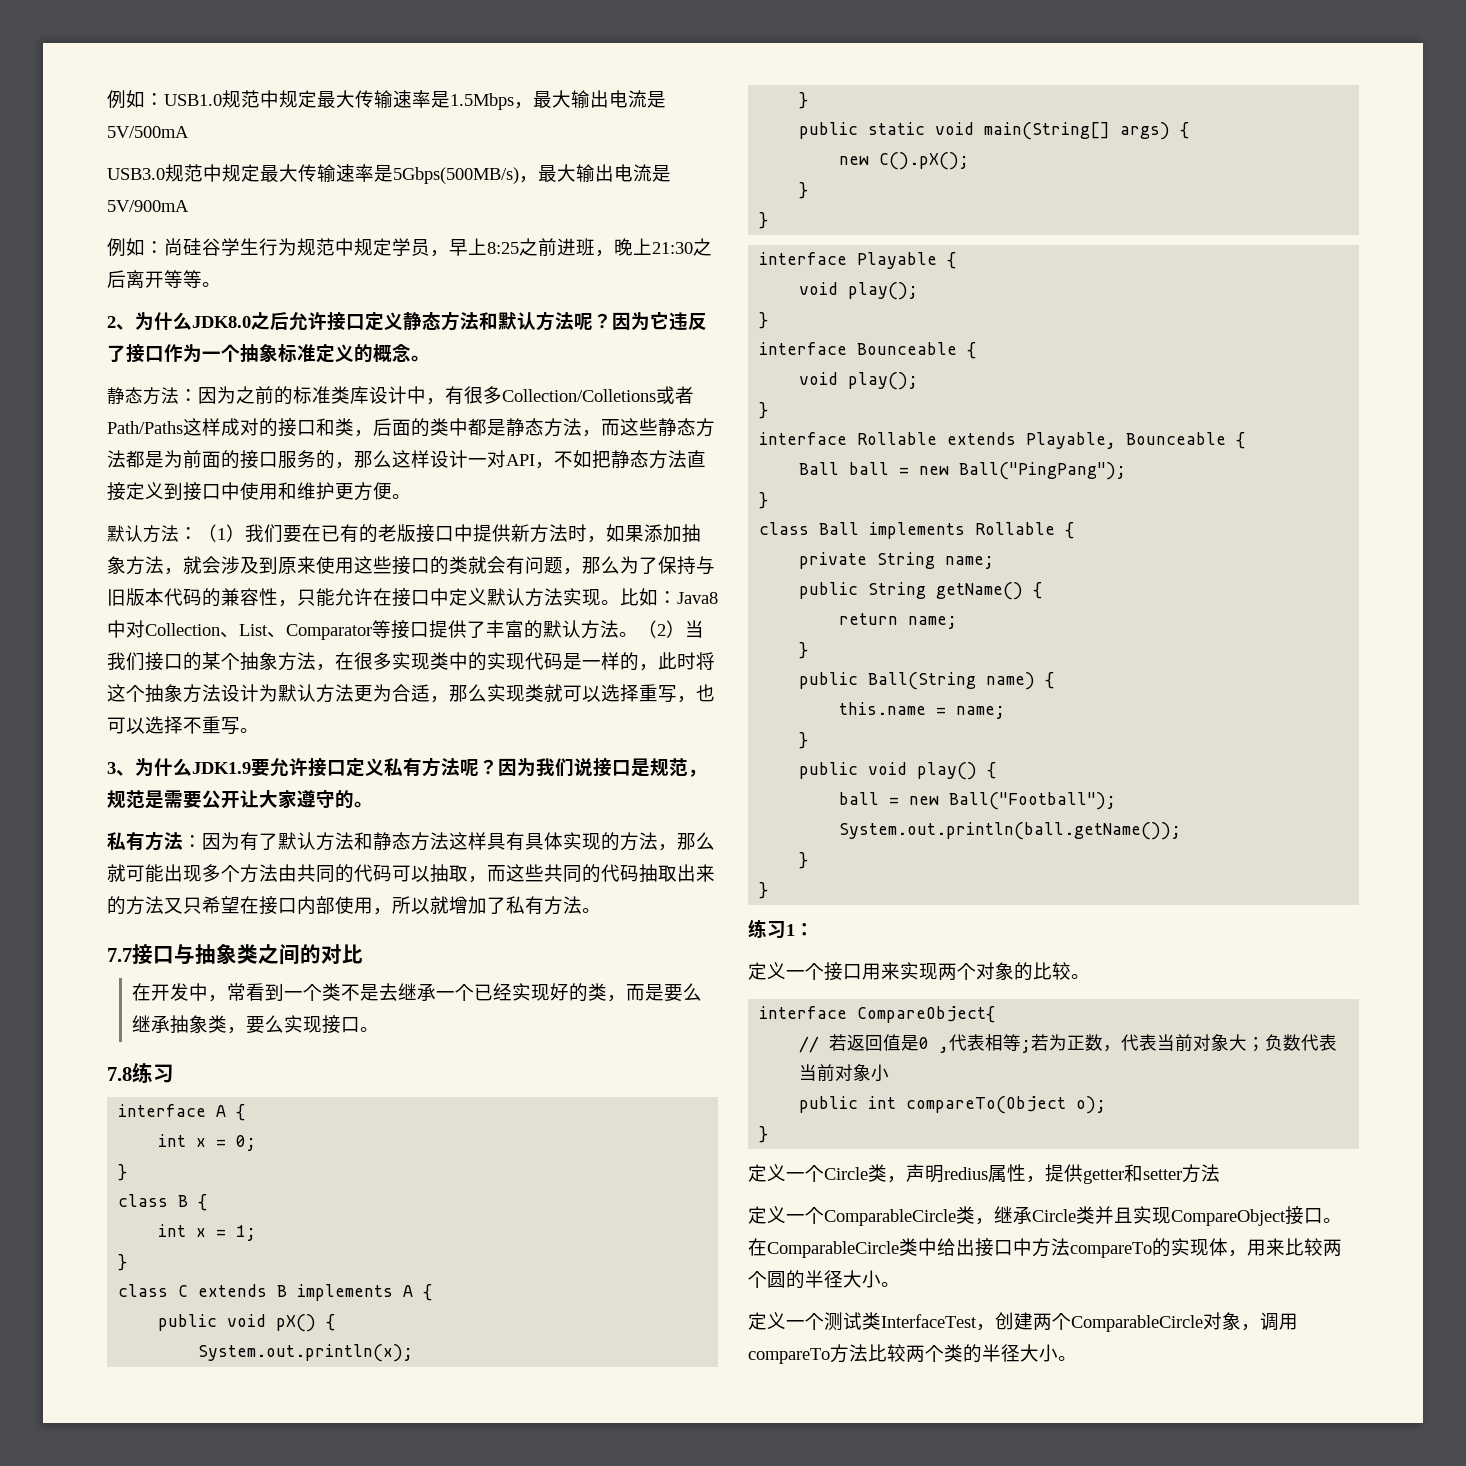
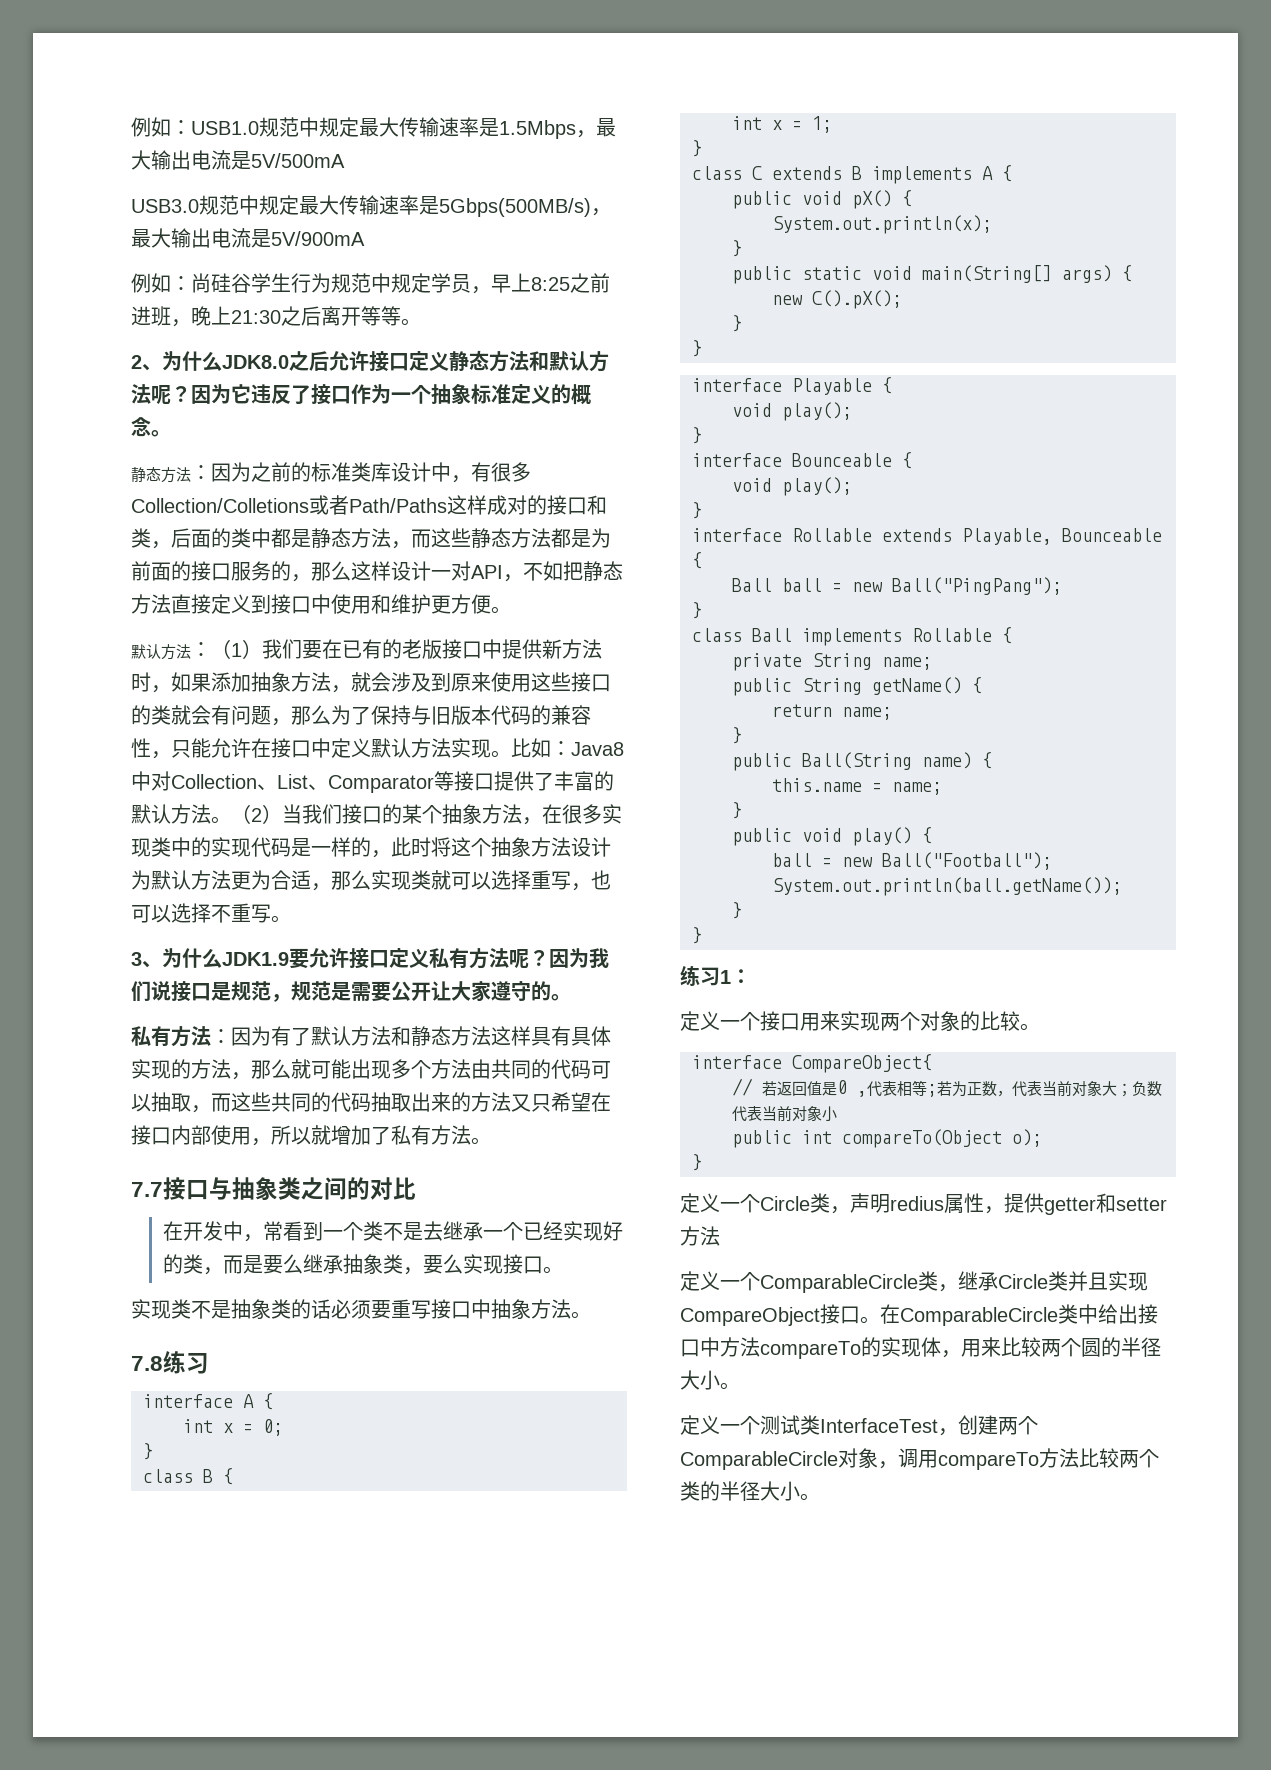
+ 实现类不是抽象类的话必须要重写接口中抽象方法。

